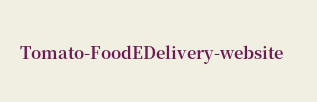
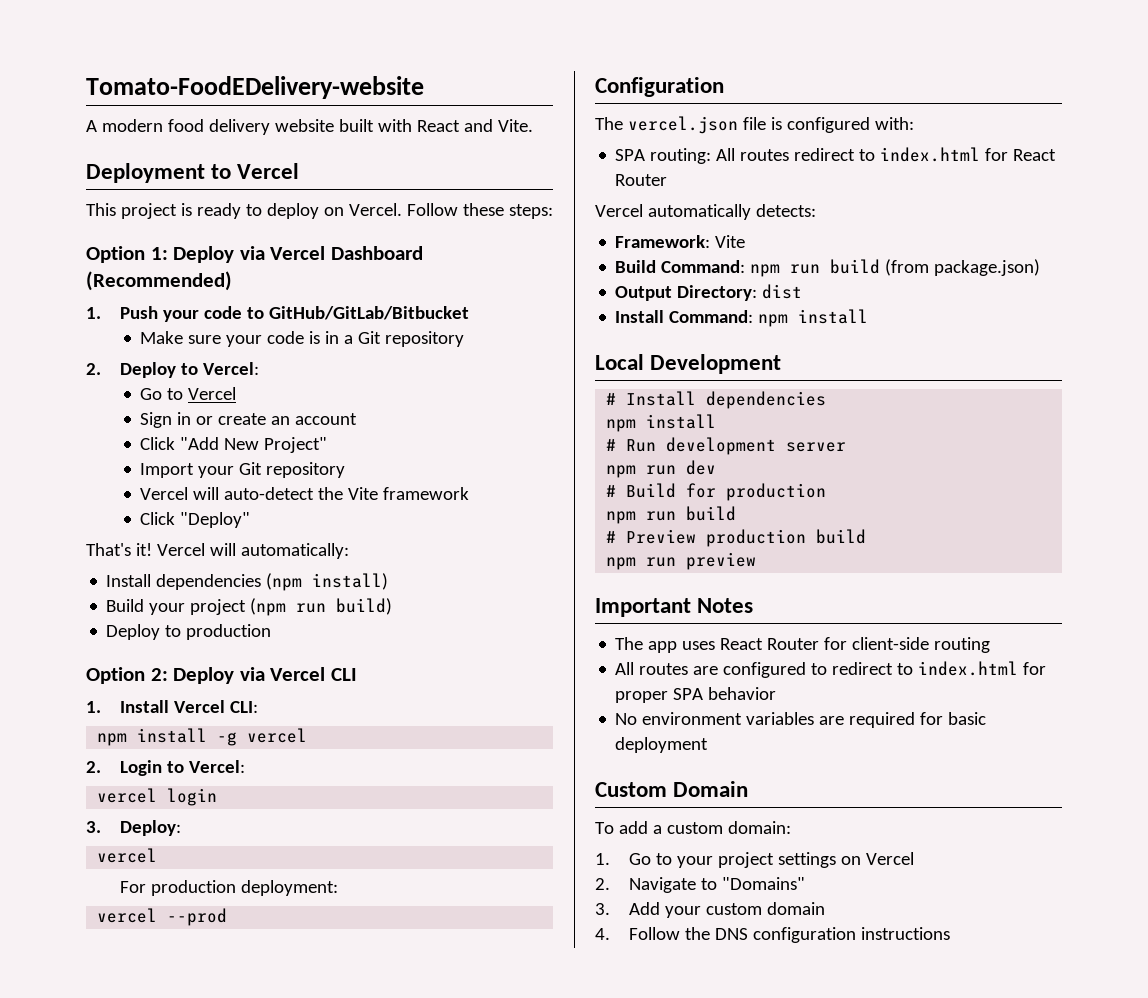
+ A modern food delivery website built with React and Vite.
+ Deployment to Vercel
+ This project is ready to deploy on Vercel. Follow these steps:
+ Option 1: Deploy via Vercel Dashboard (Recommended)
+ 1. Push your code to GitHub/GitLab/Bitbucket
+ Make sure your code is in a Git repository
+ 2. Deploy to Vercel:
+ Go to Vercel
+ Sign in or create an account
+ Click "Add New Project"
+ Import your Git repository
+ Vercel will auto-detect the Vite framework
+ Click "Deploy"
+ That's it! Vercel will automatically:
+ Install dependencies (npm install)
+ Build your project (npm run build)
+ Deploy to production
+ Option 2: Deploy via Vercel CLI
+ 1. Install Vercel CLI:
+ npm install -g vercel
+ 2. Login to Vercel:
+ vercel login
+ 3. Deploy:
+ vercel
+ For production deployment:
+ vercel --prod
+ Configuration
+ The vercel.json file is configured with:
+ SPA routing: All routes redirect to index.html for React Router
+ Vercel automatically detects:
+ Framework: Vite
+ Build Command: npm run build (from package.json)
+ Output Directory: dist
+ Install Command: npm install
+ Local Development
+ # Install dependencies
+ npm install
+ # Run development server
+ npm run dev
+ # Build for production
+ npm run build
+ # Preview production build
+ npm run preview
+ Important Notes
+ The app uses React Router for client-side routing
+ All routes are configured to redirect to index.html for proper SPA behavior
+ No environment variables are required for basic deployment
+ Custom Domain
+ To add a custom domain:
+ 1. Go to your project settings on Vercel
+ 2. Navigate to "Domains"
+ 3. Add your custom domain
+ 4. Follow the DNS configuration instructions

